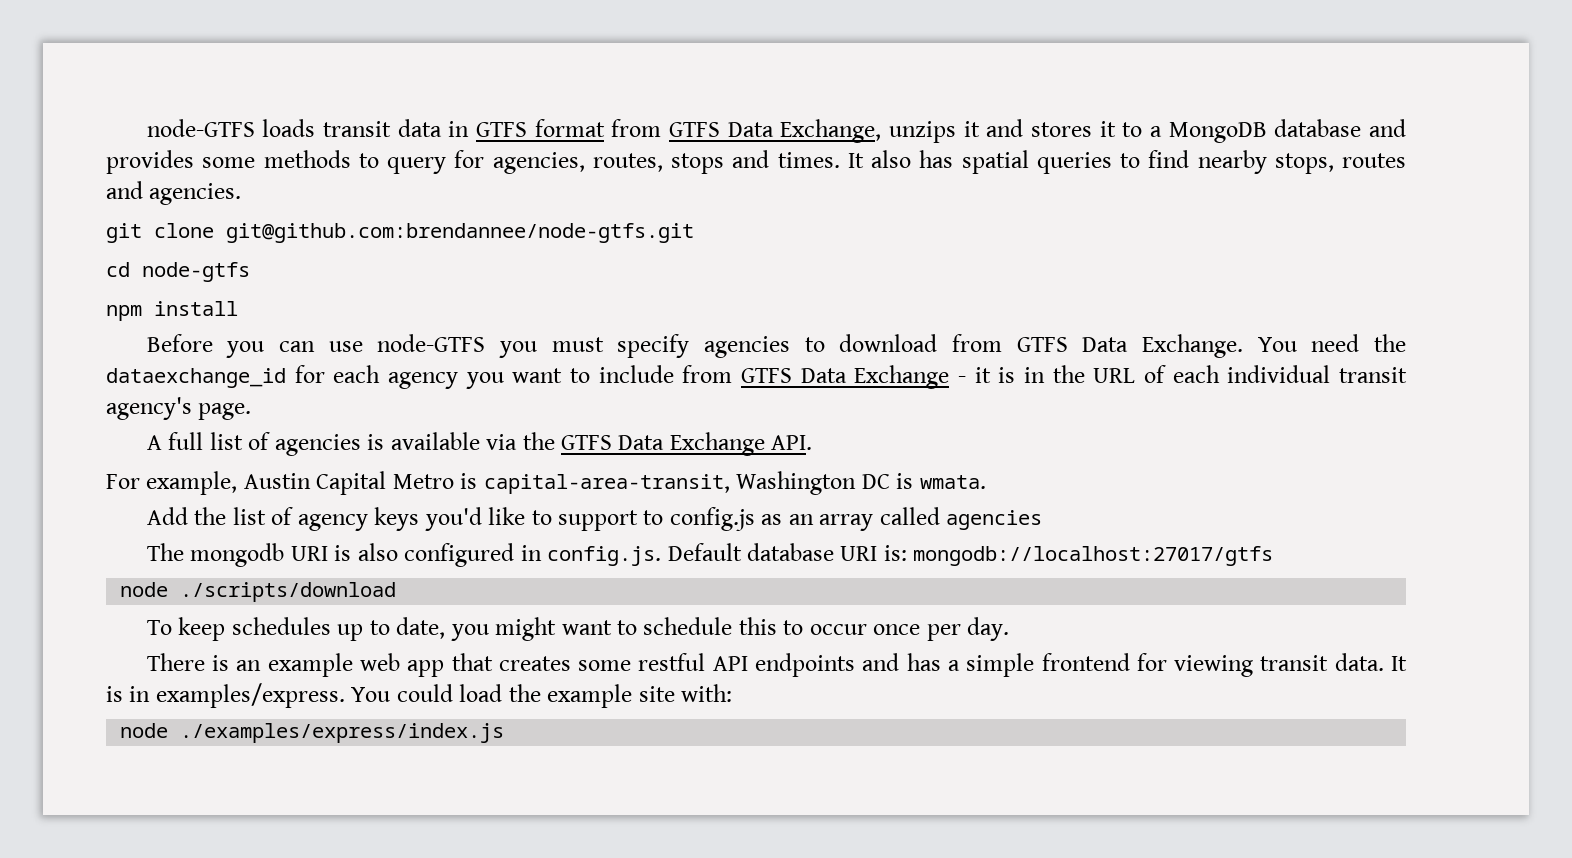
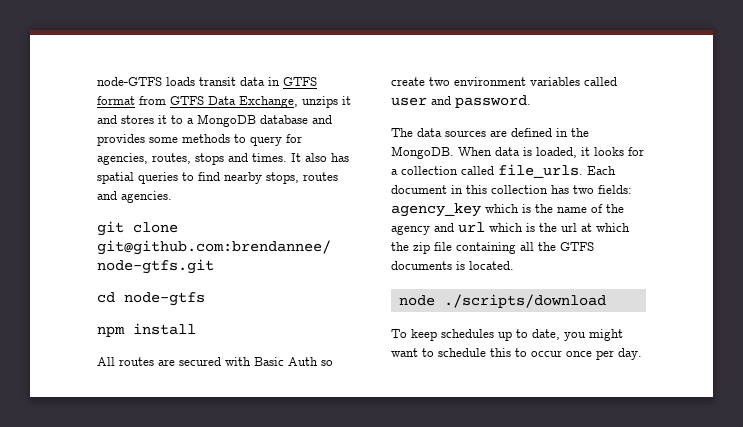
- Before you can use node-GTFS you must specify agencies to download from GTFS Data Exchange. You need the dataexchange_id for each agency you want to include from GTFS Data Exchange - it is in the URL of each individual transit agency's page.
- A full list of agencies is available via the GTFS Data Exchange API.
- For example, Austin Capital Metro is capital-area-transit, Washington DC is wmata.
- Add the list of agency keys you'd like to support to config.js as an array called agencies
- The mongodb URI is also configured in config.js. Default database URI is: mongodb://localhost:27017/gtfs
+ All routes are secured with Basic Auth so create two environment variables called user and password.
+ The data sources are defined in the MongoDB. When data is loaded, it looks for a collection called file_urls. Each document in this collection has two fields: agency_key which is the name of the agency and url which is the url at which the zip file containing all the GTFS documents is located.
- There is an example web app that creates some restful API endpoints and has a simple frontend for viewing transit data. It is in examples/express. You could load the example site with:
- node ./examples/express/index.js

